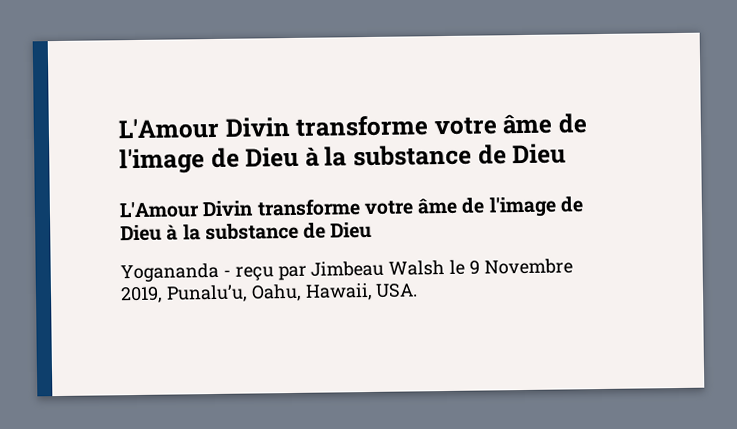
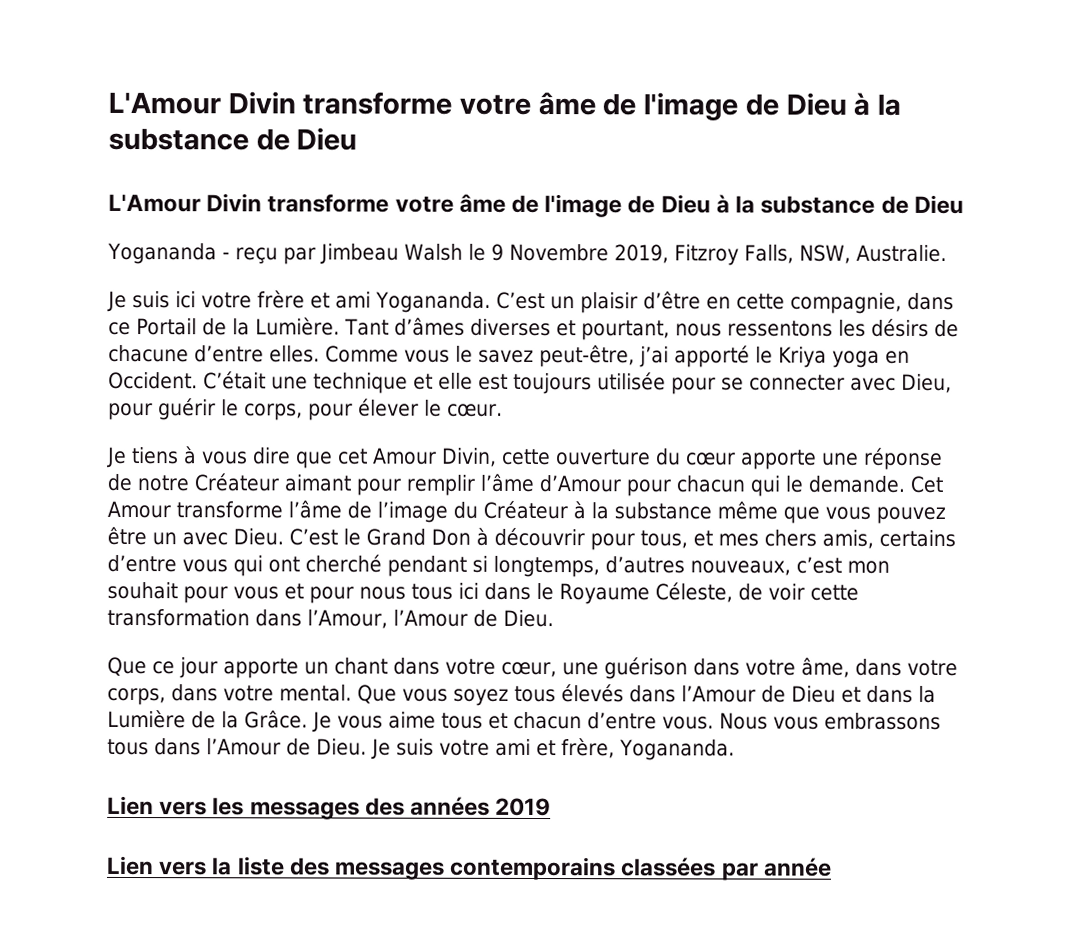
- Yogananda - reçu par Jimbeau Walsh le 9 Novembre 2019, Punalu’u, Oahu, Hawaii, USA.
+ Yogananda - reçu par Jimbeau Walsh le 9 Novembre 2019, Fitzroy Falls, NSW, Australie.
+ Je suis ici votre frère et ami Yogananda. C’est un plaisir d’être en cette compagnie, dans ce Portail de la Lumière. Tant d’âmes diverses et pourtant, nous ressentons les désirs de chacune d’entre elles. Comme vous le savez peut-être, j’ai apporté le Kriya yoga en Occident. C’était une technique et elle est toujours utilisée pour se connecter avec Dieu, pour guérir le corps, pour élever le cœur.
+ Je tiens à vous dire que cet Amour Divin, cette ouverture du cœur apporte une réponse de notre Créateur aimant pour remplir l’âme d’Amour pour chacun qui le demande. Cet Amour transforme l’âme de l’image du Créateur à la substance même que vous pouvez être un avec Dieu. C’est le Grand Don à découvrir pour tous, et mes chers amis, certains d’entre vous qui ont cherché pendant si longtemps, d’autres nouveaux, c’est mon souhait pour vous et pour nous tous ici dans le Royaume Céleste, de voir cette transformation dans l’Amour, l’Amour de Dieu.
+ Que ce jour apporte un chant dans votre cœur, une guérison dans votre âme, dans votre corps, dans votre mental. Que vous soyez tous élevés dans l’Amour de Dieu et dans la Lumière de la Grâce. Je vous aime tous et chacun d’entre vous. Nous vous embrassons tous dans l’Amour de Dieu. Je suis votre ami et frère, Yogananda.
+ Lien vers les messages des années 2019
+ Lien vers la liste des messages contemporains classées par année

